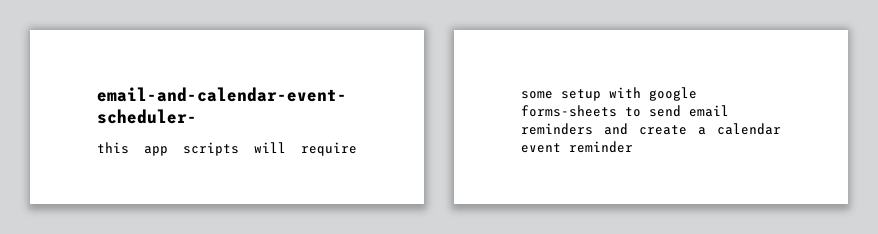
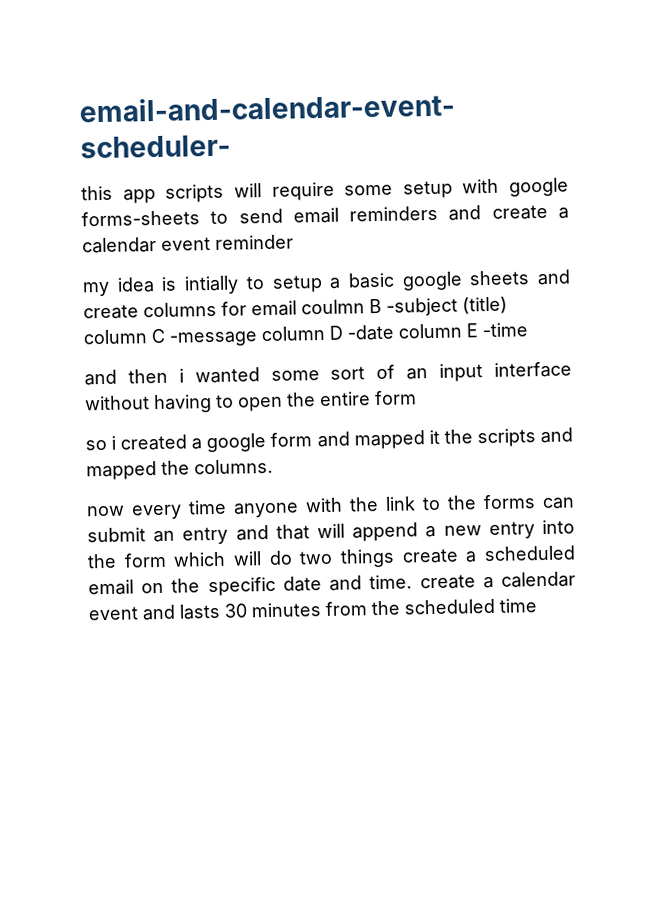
+ my idea is intially to setup a basic google sheets and create columns for email coulmn B -subject (title) column C -message column D -date column E -time
+ and then i wanted some sort of an input interface without having to open the entire form
+ so i created a google form and mapped it the scripts and mapped the columns.
+ now every time anyone with the link to the forms can submit an entry and that will append a new entry into the form which will do two things create a scheduled email on the specific date and time. create a calendar event and lasts 30 minutes from the scheduled time

